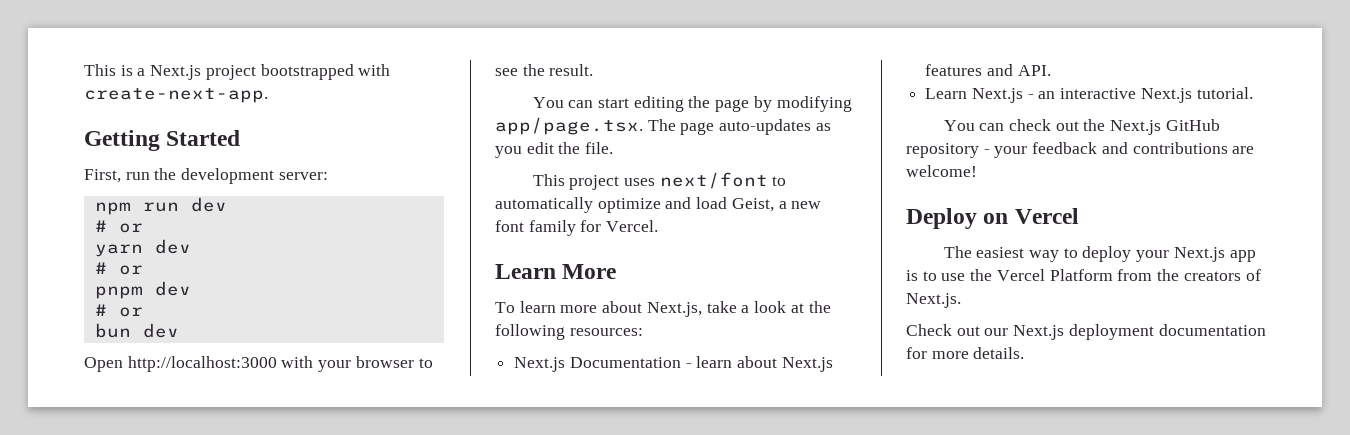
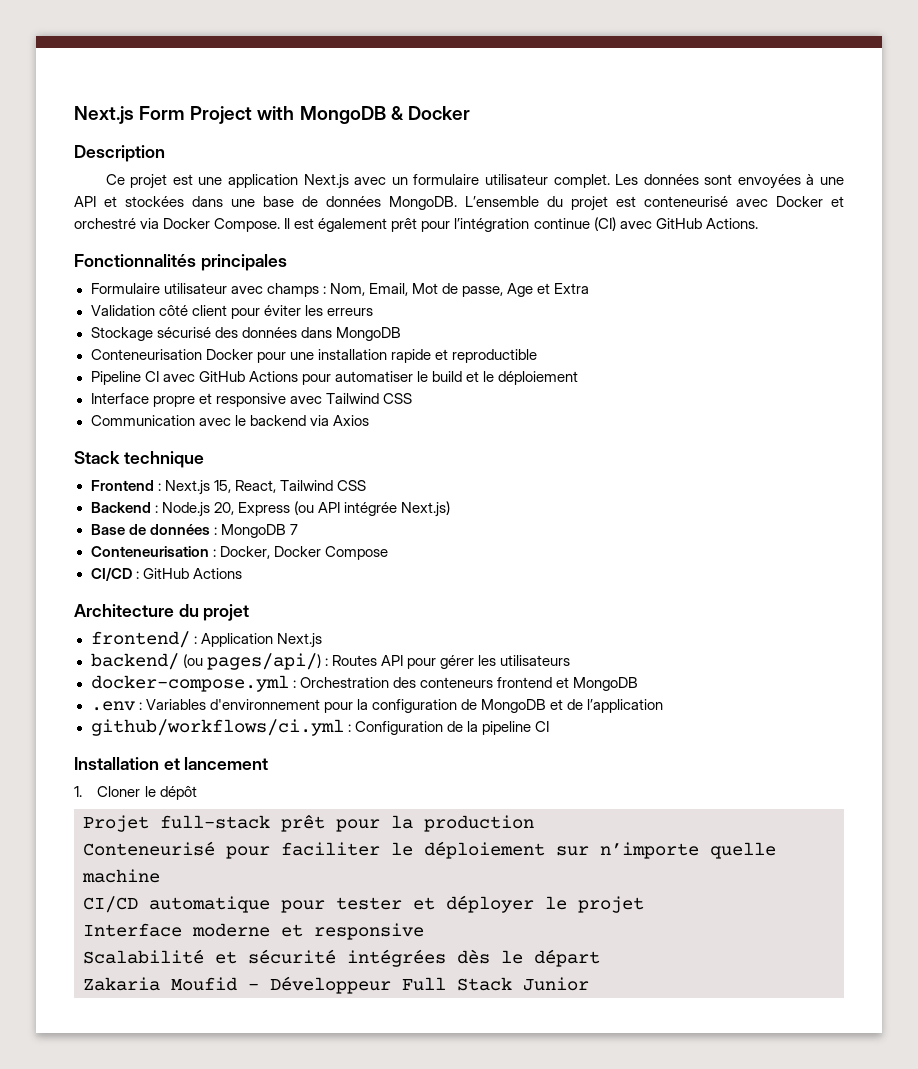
- This is a Next.js project bootstrapped with create-next-app.
- Getting Started
- First, run the development server:
- npm run dev
- # or
- yarn dev
- # or
- pnpm dev
- # or
- bun dev
- Open http://localhost:3000 with your browser to see the result.
- You can start editing the page by modifying app/page.tsx. The page auto-updates as you edit the file.
- This project uses next/font to automatically optimize and load Geist, a new font family for Vercel.
- Learn More
- To learn more about Next.js, take a look at the following resources:
- Next.js Documentation - learn about Next.js features and API.
- Learn Next.js - an interactive Next.js tutorial.
- You can check out the Next.js GitHub repository - your feedback and contributions are welcome!
- Deploy on Vercel
- The easiest way to deploy your Next.js app is to use the Vercel Platform from the creators of Next.js.
- Check out our Next.js deployment documentation for more details.
+ Next.js Form Project with MongoDB & Docker
+ Description
+ Ce projet est une application Next.js avec un formulaire utilisateur complet. Les données sont envoyées à une API et stockées dans une base de données MongoDB. L’ensemble du projet est conteneurisé avec Docker et orchestré via Docker Compose. Il est également prêt pour l’intégration continue (CI) avec GitHub Actions.
+ Fonctionnalités principales
+ Formulaire utilisateur avec champs : Nom, Email, Mot de passe, Age et Extra
+ Validation côté client pour éviter les erreurs
+ Stockage sécurisé des données dans MongoDB
+ Conteneurisation Docker pour une installation rapide et reproductible
+ Pipeline CI avec GitHub Actions pour automatiser le build et le déploiement
+ Interface propre et responsive avec Tailwind CSS
+ Communication avec le backend via Axios
+ Stack technique
+ Frontend : Next.js 15, React, Tailwind CSS
+ Backend : Node.js 20, Express (ou API intégrée Next.js)
+ Base de données : MongoDB 7
+ Conteneurisation : Docker, Docker Compose
+ CI/CD : GitHub Actions
+ Architecture du projet
+ frontend/ : Application Next.js
+ backend/ (ou pages/api/) : Routes API pour gérer les utilisateurs
+ docker-compose.yml : Orchestration des conteneurs frontend et MongoDB
+ .env : Variables d'environnement pour la configuration de MongoDB et de l’application
+ github/workflows/ci.yml : Configuration de la pipeline CI
+ Installation et lancement
+ 1. Cloner le dépôt
+ Projet full-stack prêt pour la production
+ Conteneurisé pour faciliter le déploiement sur n’importe quelle machine
+ CI/CD automatique pour tester et déployer le projet
+ Interface moderne et responsive
+ Scalabilité et sécurité intégrées dès le départ
+ Zakaria Moufid – Développeur Full Stack Junior

